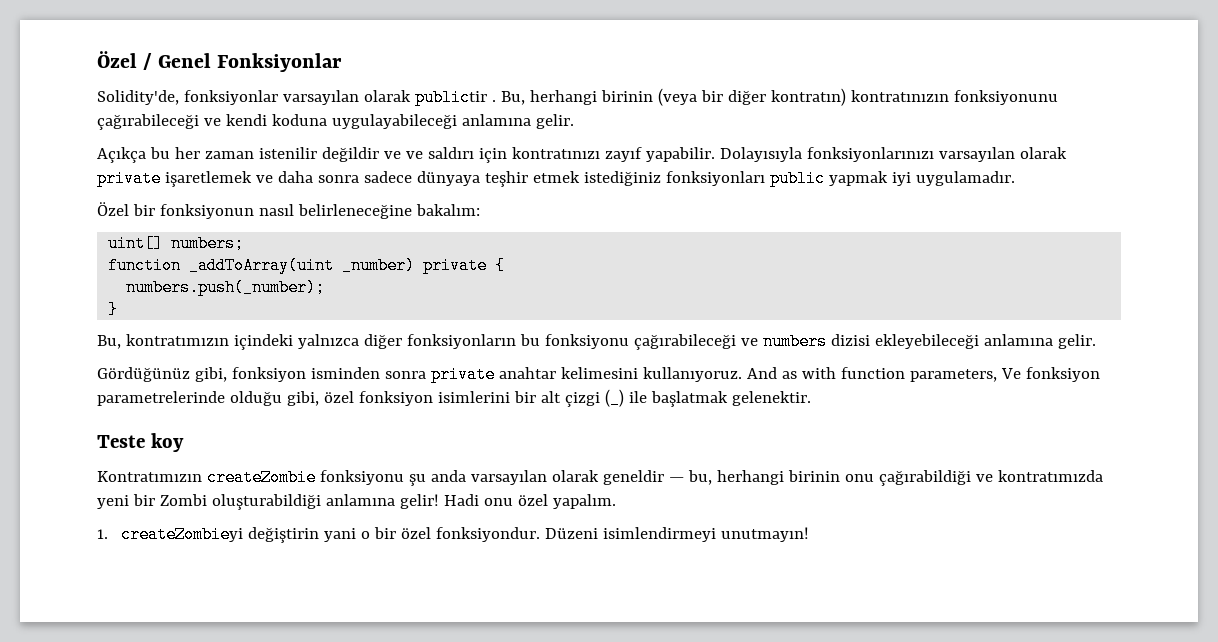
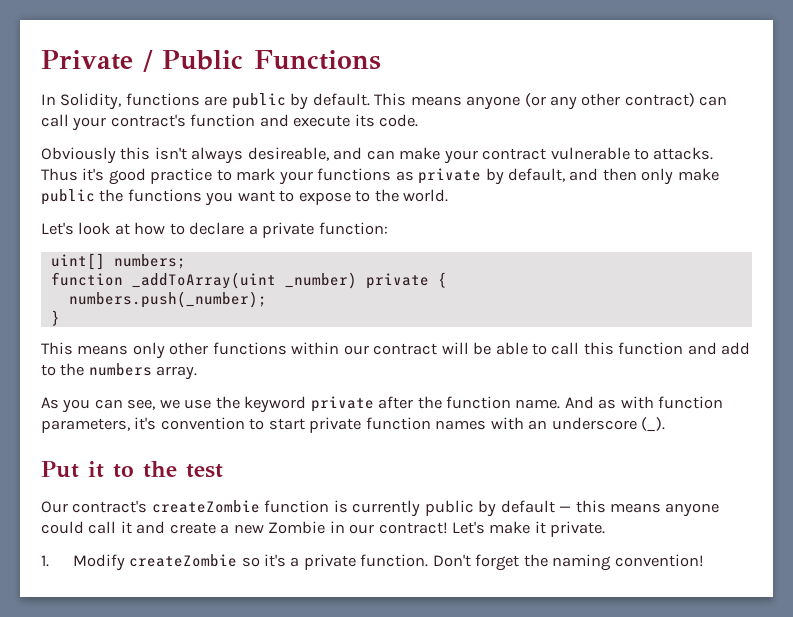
- Özel / Genel Fonksiyonlar
- Solidity'de, fonksiyonlar varsayılan olarak publictir . Bu, herhangi birinin (veya bir diğer kontratın) kontratınızın fonksiyonunu çağırabileceği ve kendi koduna uygulayabileceği anlamına gelir.
- Açıkça bu her zaman istenilir değildir ve ve saldırı için kontratınızı zayıf yapabilir. Dolayısıyla fonksiyonlarınızı varsayılan olarak private işaretlemek ve daha sonra sadece dünyaya teşhir etmek istediğiniz fonksiyonları public yapmak iyi uygulamadır.
- Özel bir fonksiyonun nasıl belirleneceğine bakalım:
+ Private / Public Functions
+ In Solidity, functions are public by default. This means anyone (or any other contract) can call your contract's function and execute its code.
+ Obviously this isn't always desireable, and can make your contract vulnerable to attacks. Thus it's good practice to mark your functions as private by default, and then only make public the functions you want to expose to the world.
+ Let's look at how to declare a private function:
- Bu, kontratımızın içindeki yalnızca diğer fonksiyonların bu fonksiyonu çağırabileceği ve numbers dizisi ekleyebileceği anlamına gelir.
- Gördüğünüz gibi, fonksiyon isminden sonra private anahtar kelimesini kullanıyoruz.
+ This means only other functions within our contract will be able to call this function and add to the numbers array.
+ As you can see, we use the keyword private after the function name.
- And as with function parameters, Ve fonksiyon parametrelerinde olduğu gibi, özel fonksiyon isimlerini bir alt çizgi (_) ile başlatmak gelenektir.
- Teste koy
- Kontratımızın createZombie fonksiyonu şu anda varsayılan olarak geneldir — bu, herhangi birinin onu çağırabildiği ve kontratımızda yeni bir Zombi oluşturabildiği anlamına gelir! Hadi onu özel yapalım.
- 1. createZombieyi değiştirin yani o bir özel fonksiyondur. Düzeni isimlendirmeyi unutmayın!
+ And as with function parameters, it's convention to start private function names with an underscore (_).
+ Put it to the test
+ Our contract's createZombie function is currently public by default — this means anyone could call it and create a new Zombie in our contract! Let's make it private.
+ 1. Modify createZombie so it's a private function. Don't forget the naming convention!

